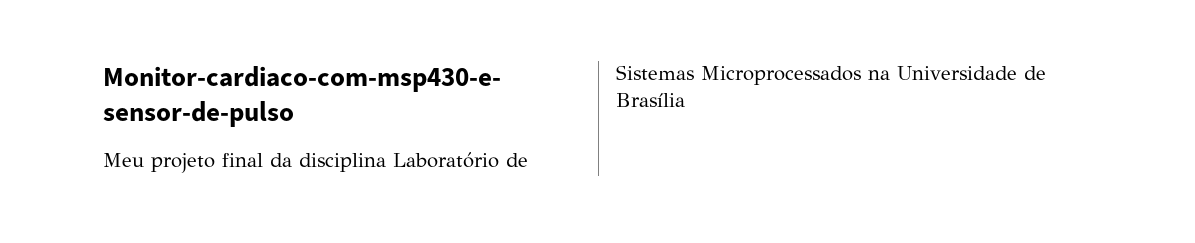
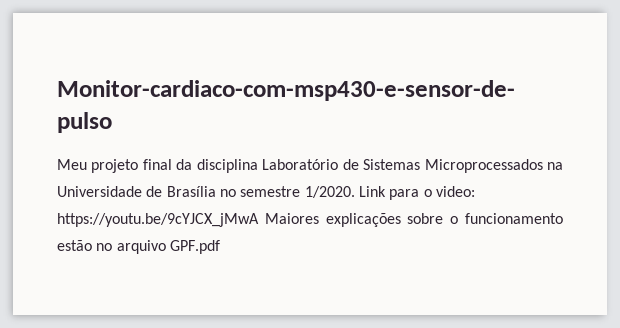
- Meu projeto final da disciplina Laboratório de Sistemas Microprocessados na Universidade de Brasília
+ Meu projeto final da disciplina Laboratório de Sistemas Microprocessados na Universidade de Brasília no semestre 1/2020. Link para o video: https://youtu.be/9cYJCX_jMwA Maiores explicações sobre o funcionamento estão no arquivo GPF.pdf

